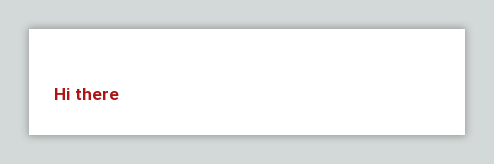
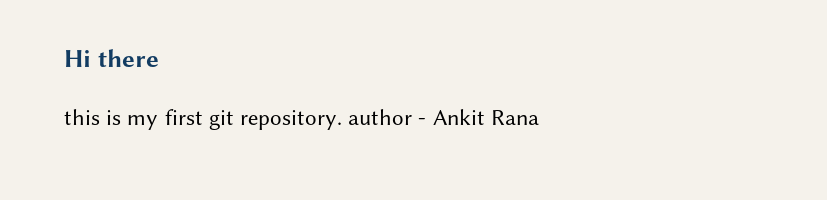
+ this is my first git repository. author - Ankit Rana

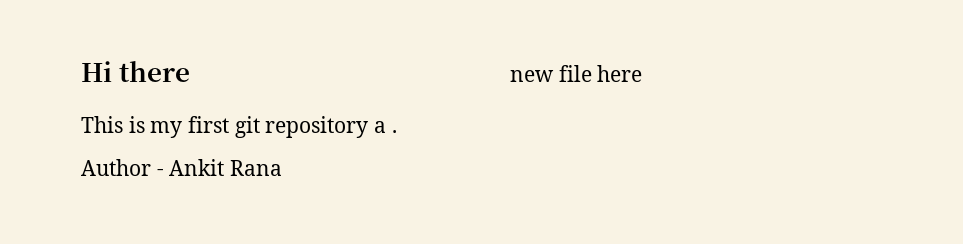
- this is my first git repository. author - Ankit Rana
+ This is my first git repository a .
+ Author - Ankit Rana
+ new file here

